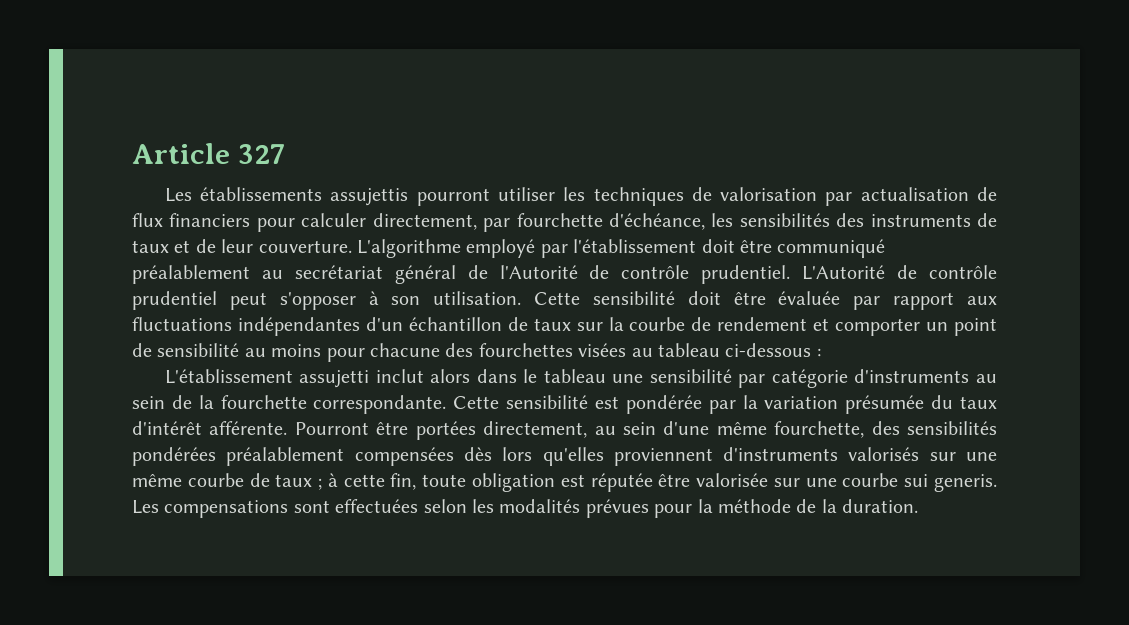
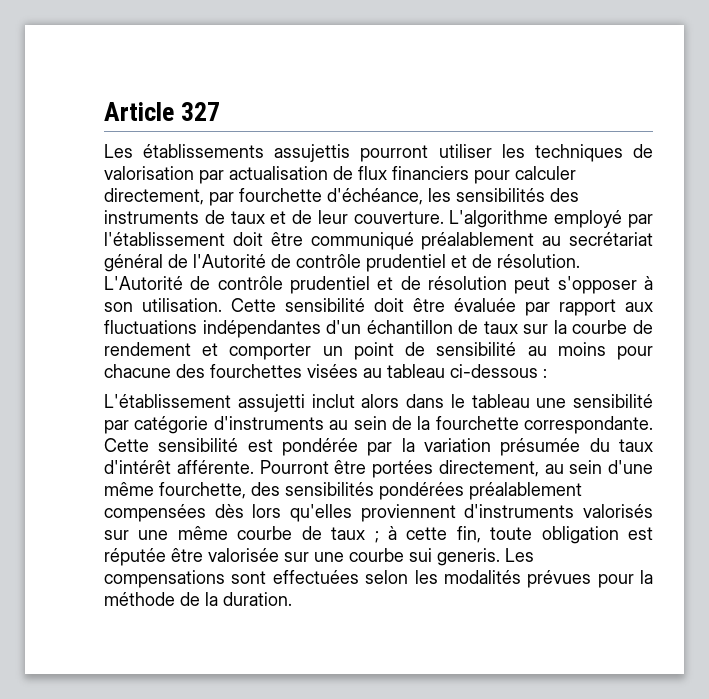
- L'algorithme employé par l'établissement doit être communiqué préalablement au secrétariat général de l'Autorité de contrôle prudentiel.
+ L'algorithme employé par l'établissement doit être communiqué préalablement au secrétariat général de l'Autorité de contrôle prudentiel et de résolution.
- L'Autorité de contrôle prudentiel peut s'opposer à son utilisation.
+ L'Autorité de contrôle prudentiel et de résolution peut s'opposer à son utilisation.

